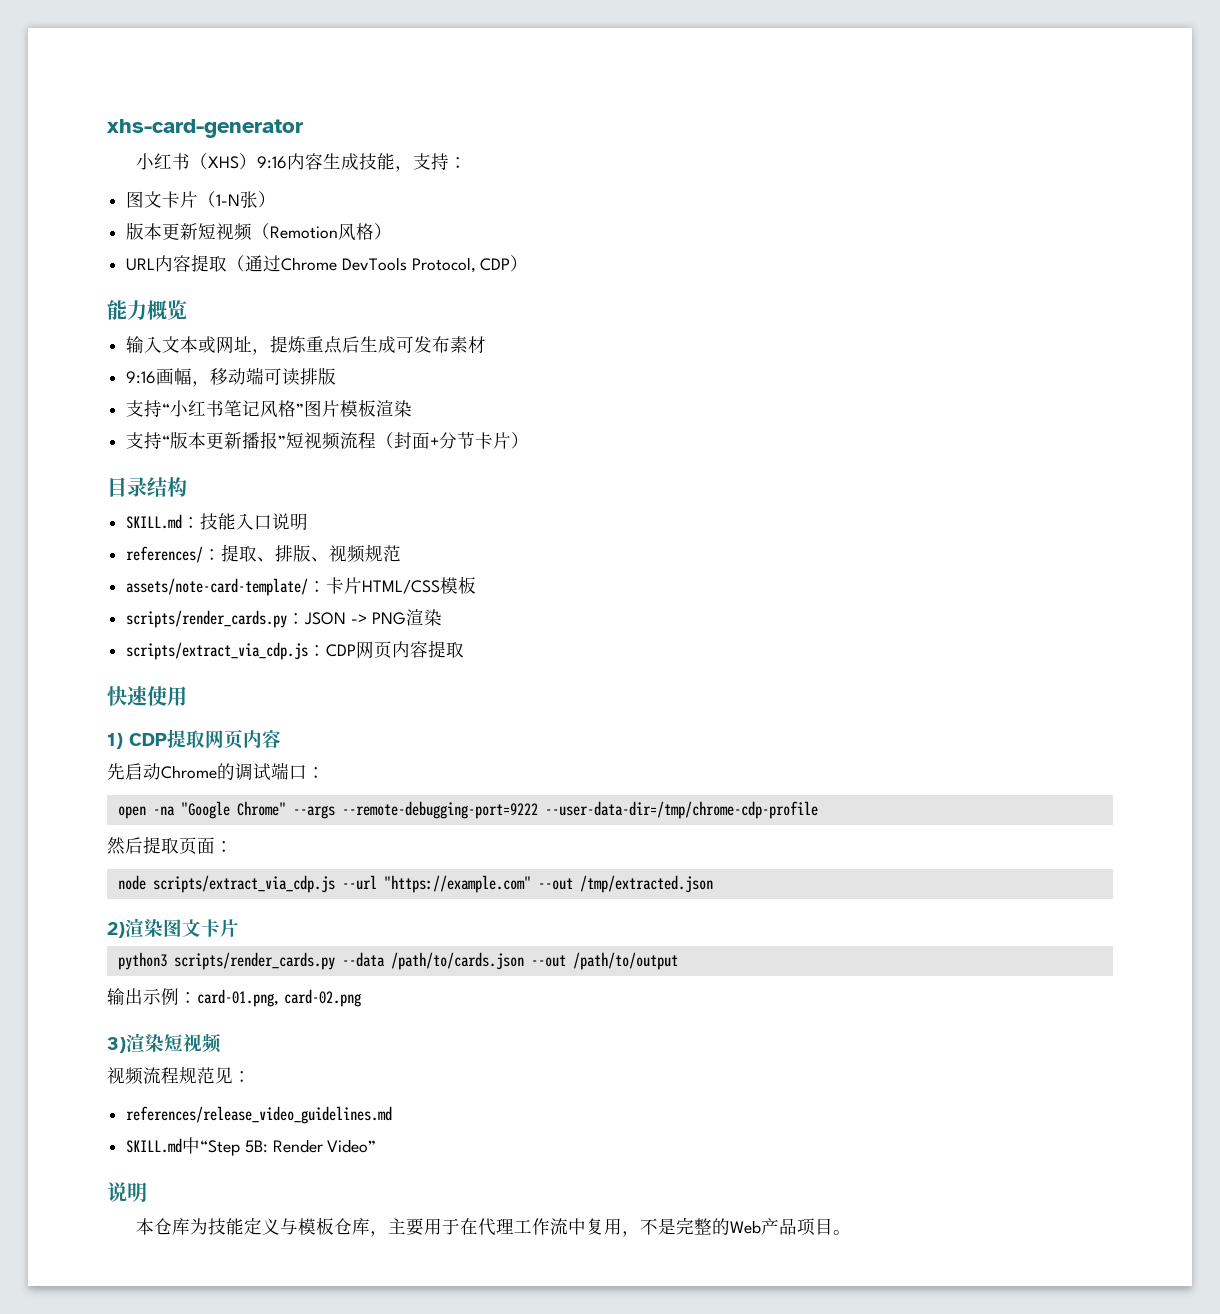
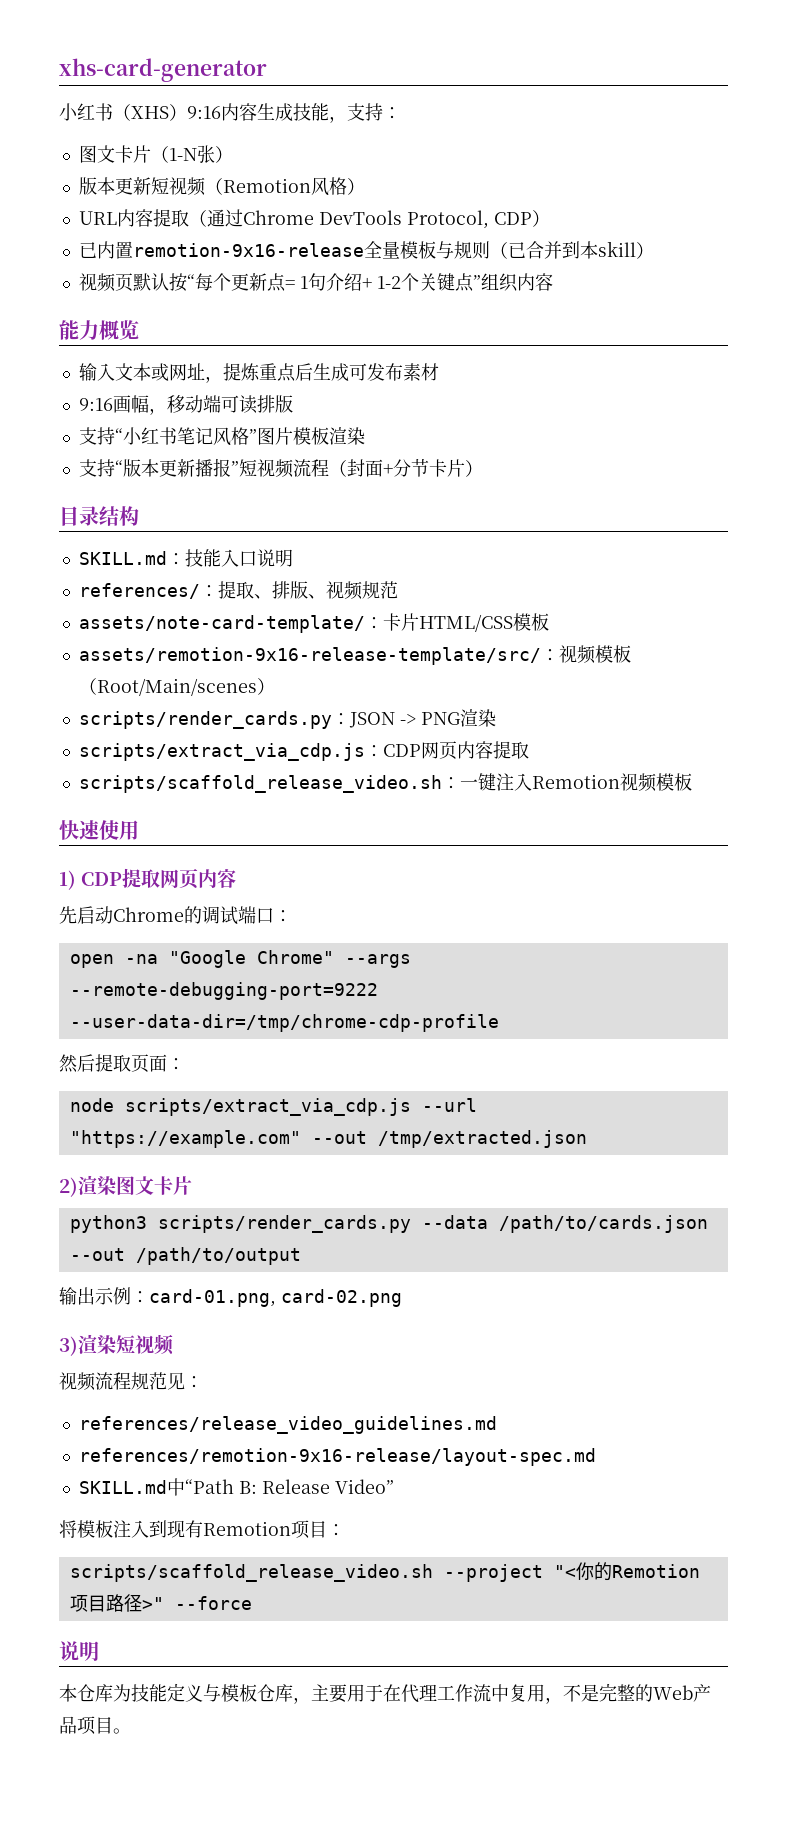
+ 已内置remotion-9x16-release全量模板与规则（已合并到本skill）
+ 视频页默认按“每个更新点= 1句介绍+ 1-2个关键点”组织内容
+ assets/remotion-9x16-release-template/src/：视频模板（Root/Main/scenes）
+ scripts/scaffold_release_video.sh：一键注入Remotion视频模板
+ references/remotion-9x16-release/layout-spec.md
- SKILL.md中“Step 5B: Render Video”
+ SKILL.md中“Path B: Release Video”
+ 将模板注入到现有Remotion项目：
+ scripts/scaffold_release_video.sh --project "<你的Remotion项目路径>" --force

